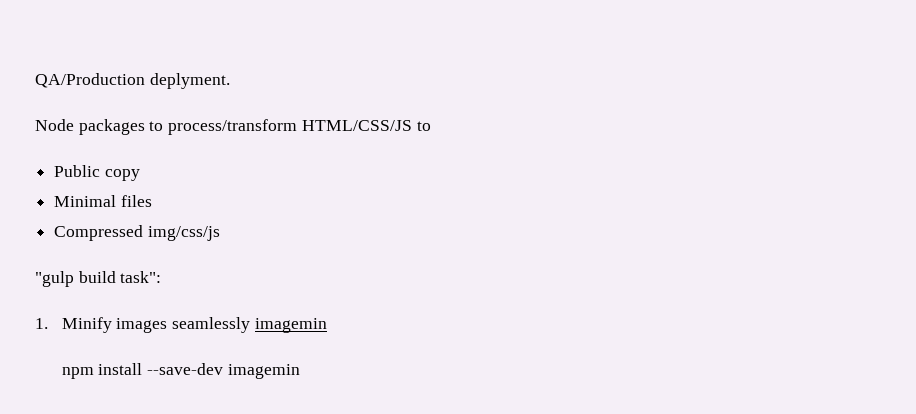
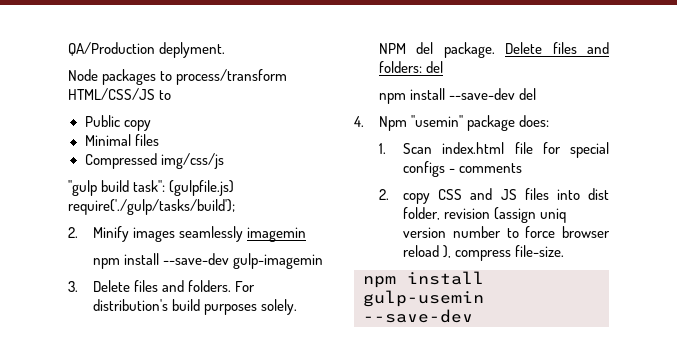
- "gulp build task":
- 1. Minify images seamlessly imagemin
+ "gulp build task": (gulpfile.js) require('./gulp/tasks/build');
+ 2. Minify images seamlessly imagemin
- npm install --save-dev imagemin
+ npm install --save-dev gulp-imagemin
+ 3. Delete files and folders. For distribution's build purposes solely. NPM del package. Delete files and folders: del
+ npm install --save-dev del
+ 4. Npm "usemin" package does:
+ 1. Scan index.html file for special configs - comments
+ 2. copy CSS and JS files into dist folder, revision (assign uniq version number to force browser reload ), compress file-size.
+ npm install gulp-usemin --save-dev

